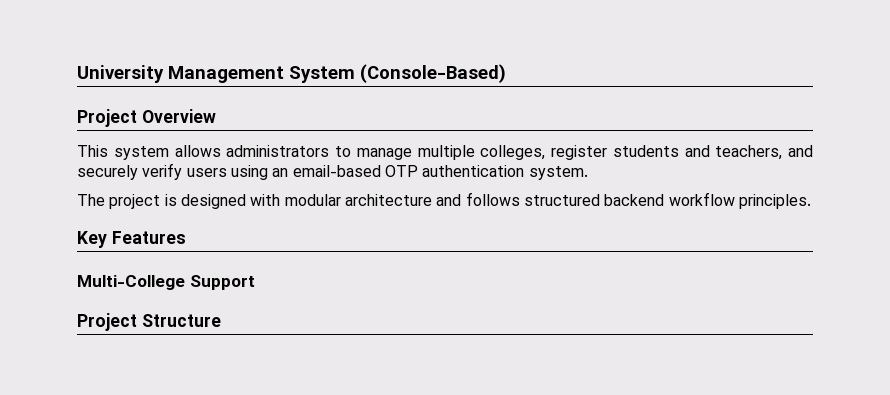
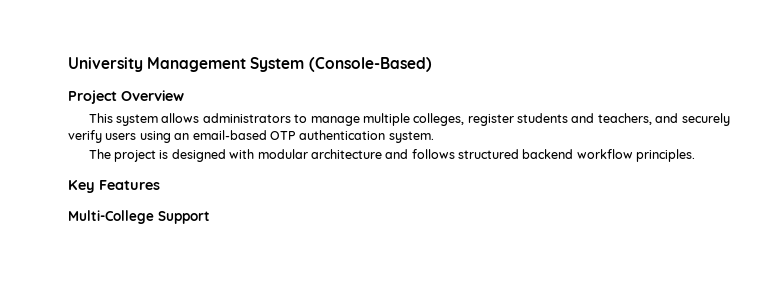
- Project Structure

